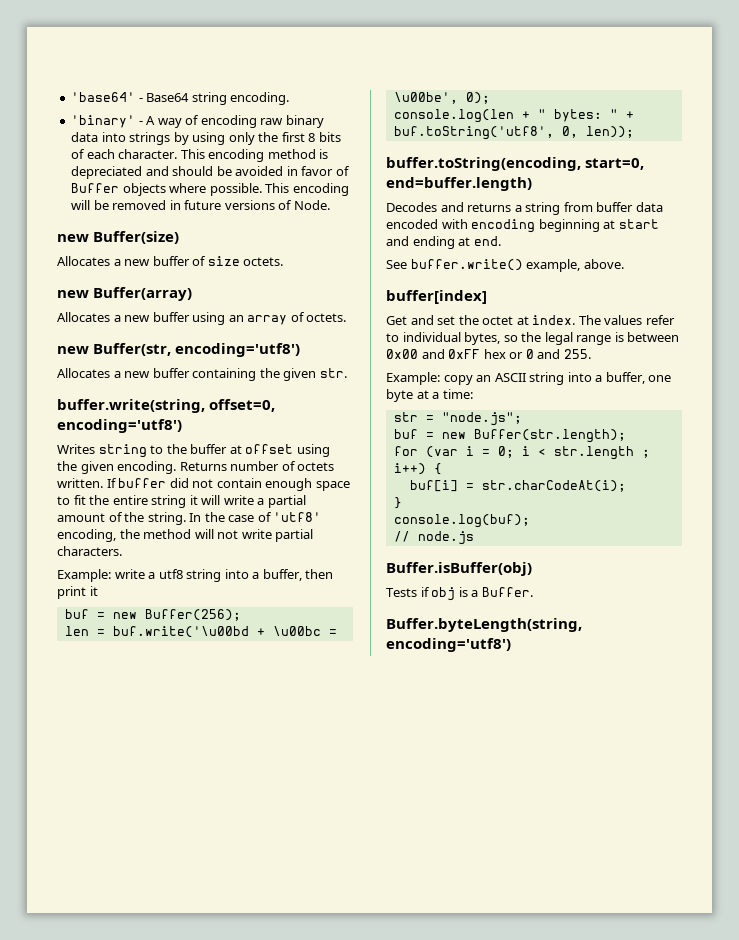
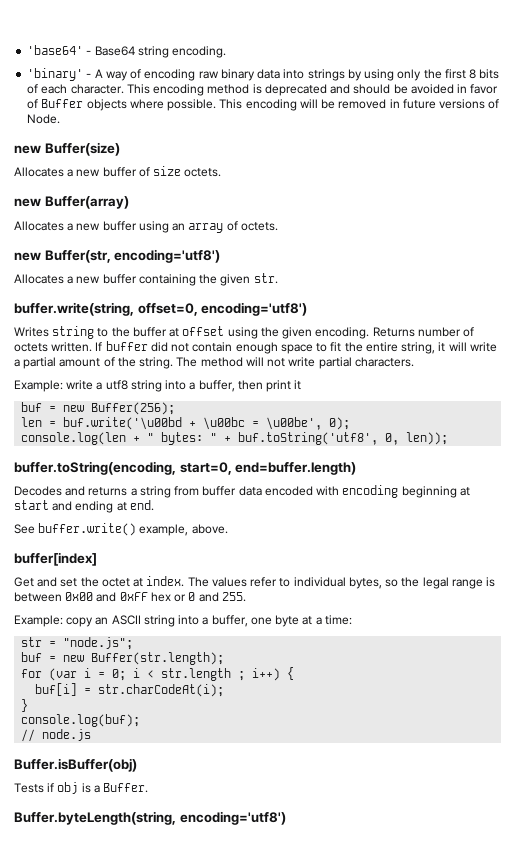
- This encoding method is depreciated and should be avoided in favor of Buffer objects where possible.
+ This encoding method is deprecated and should be avoided in favor of Buffer objects where possible.
- If buffer did not contain enough space to fit the entire string it will write a partial amount of the string.
+ If buffer did not contain enough space to fit the entire string, it will write a partial amount of the string.
- In the case of 'utf8' encoding, the method will not write partial characters.
+ The method will not write partial characters.

